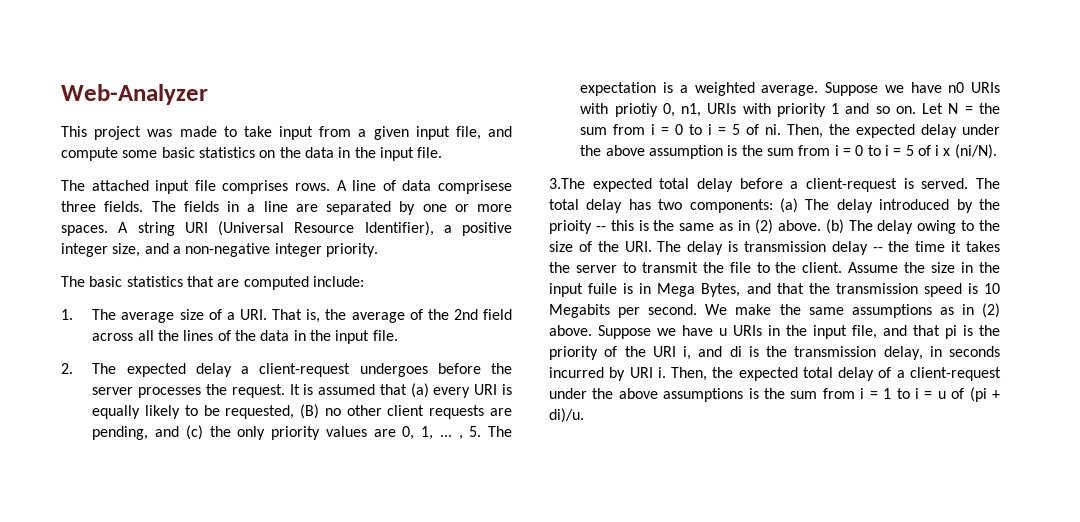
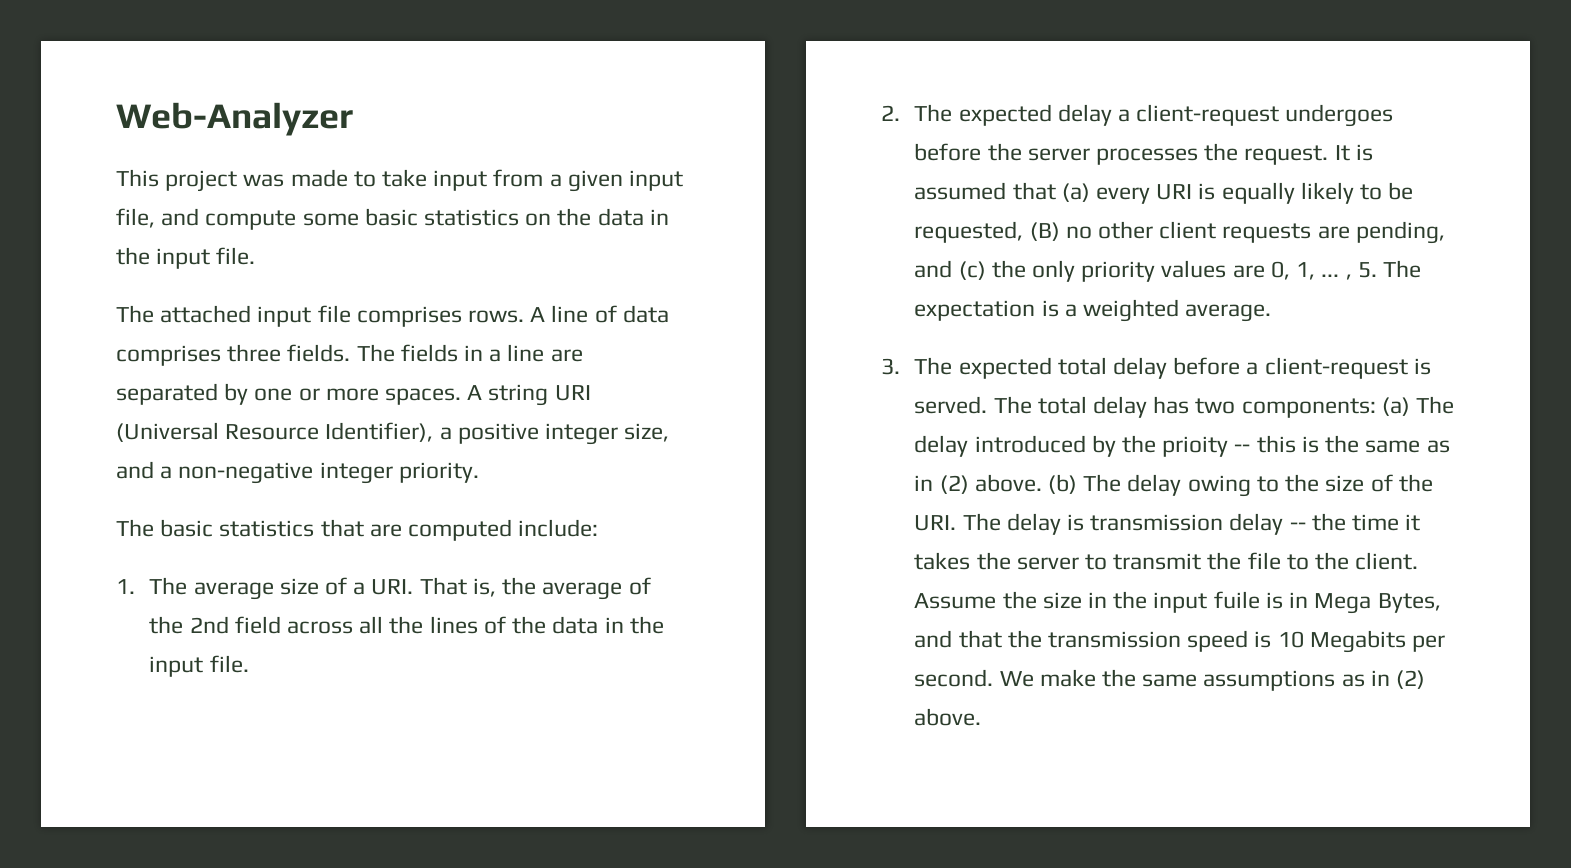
- A line of data comprisese three fields.
+ A line of data comprises three fields.
- It is assumed that (a) every URI is equally likely to be requested, (B) no other client requests are pending, and (c) the only priority values are 0, 1, ... , 5. The expectation is a weighted average. Suppose we have n0 URIs with priotiy 0, n1, URIs with priority 1 and so on. Let N = the sum from i = 0 to i = 5 of ni. Then, the expected delay under the above assumption is the sum from i = 0 to i = 5 of i x (ni/N).
- 3.The expected total delay before a client-request is served.
+ It is assumed that (a) every URI is equally likely to be requested, (B) no other client requests are pending, and (c) the only priority values are 0, 1, ... , 5. The expectation is a weighted average.
+ 3. The expected total delay before a client-request is served.
- Suppose we have u URIs in the input file, and that pi is the priority of the URI i, and di is the transmission delay, in seconds incurred by URI i. Then, the expected total delay of a client-request under the above assumptions is the sum from i = 1 to i = u of (pi + di)/u.

